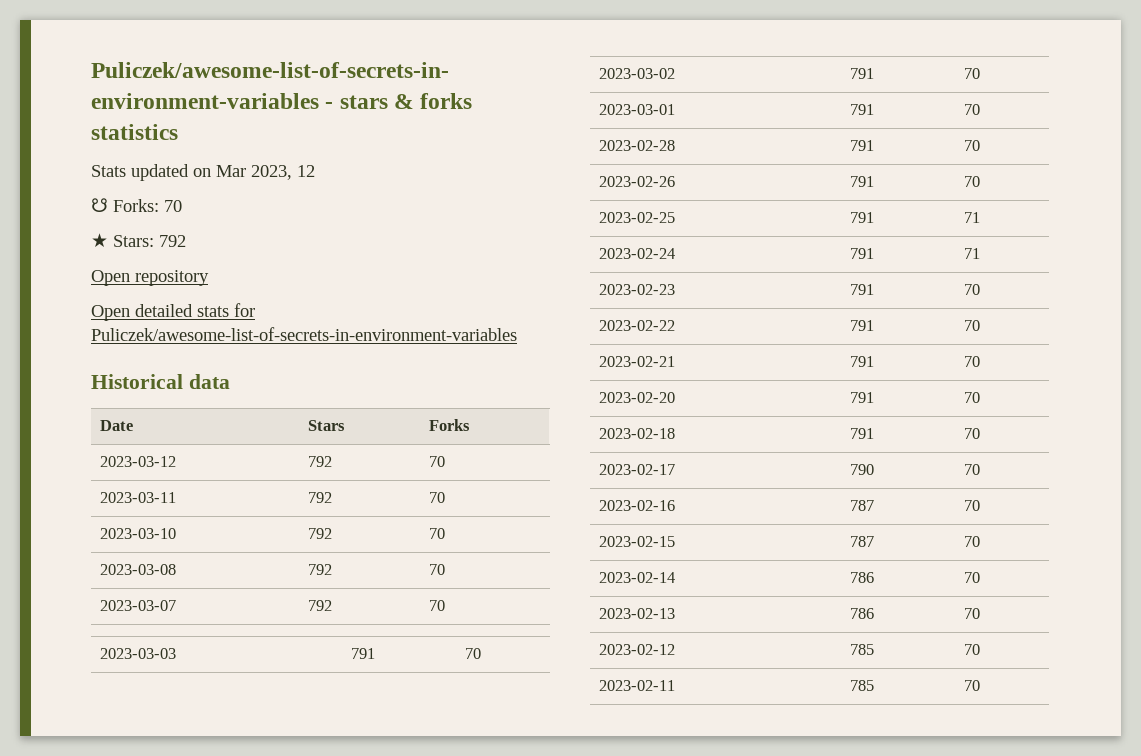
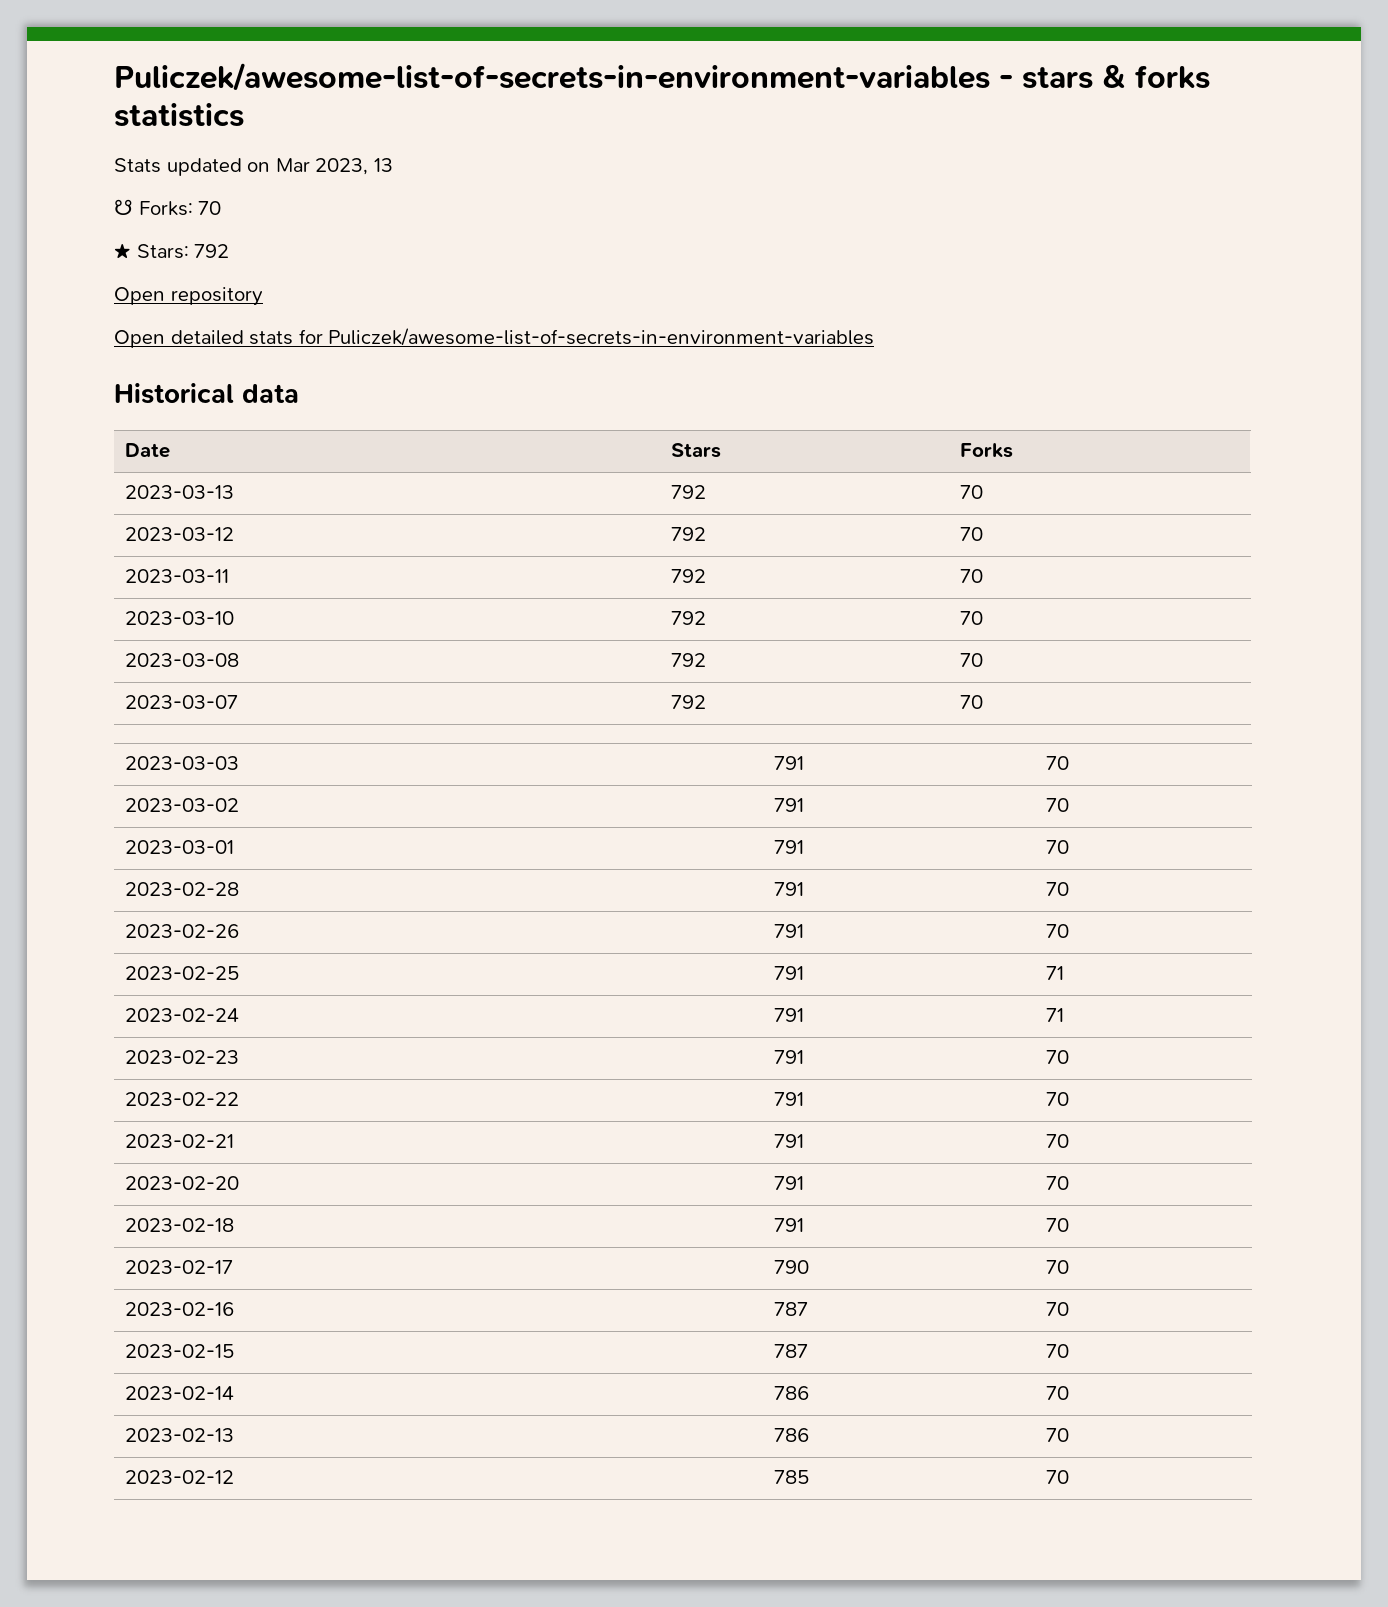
- Stats updated on Mar 2023, 12
+ Stats updated on Mar 2023, 13
+ 2023-03-13 | 792 | 70
- 2023-02-11 | 785 | 70

